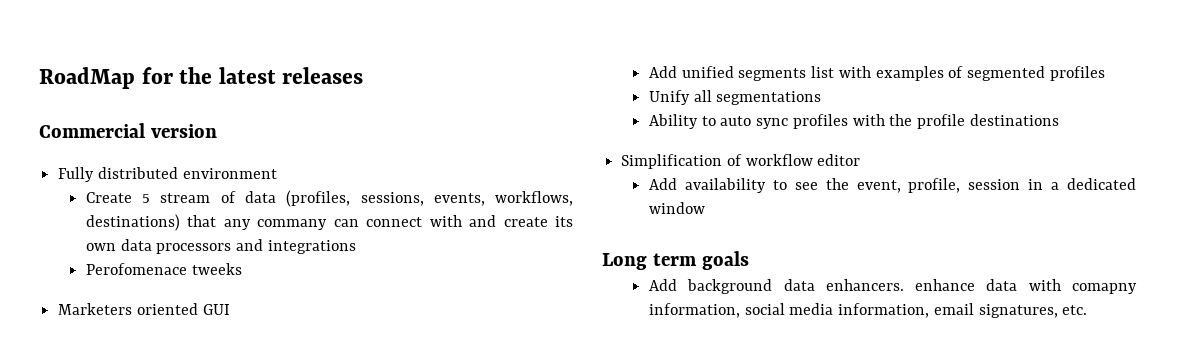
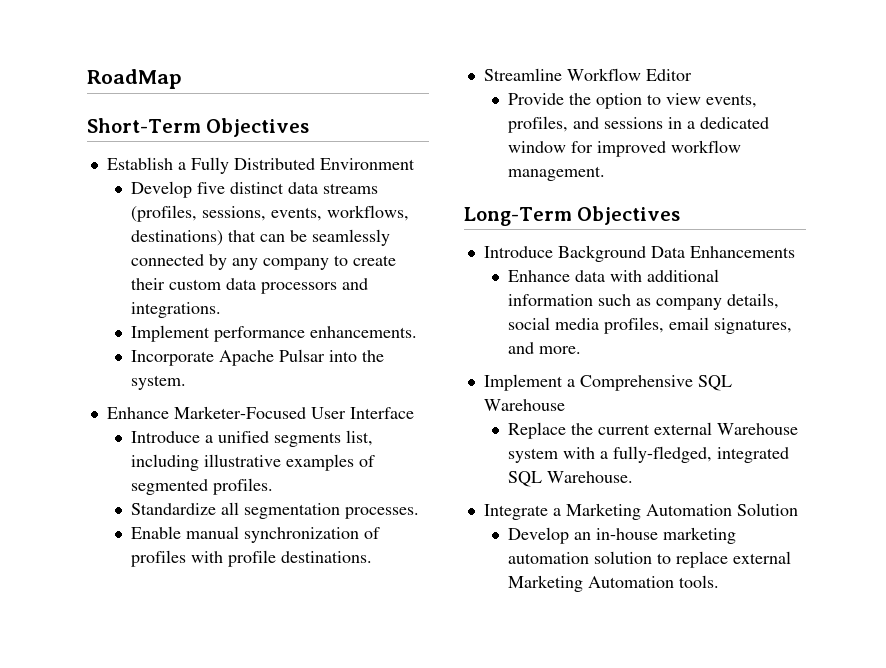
- RoadMap for the latest releases
- Commercial version
- Fully distributed environment
- Create 5 stream of data (profiles, sessions, events, workflows, destinations) that any commany can connect with and create its own data processors and integrations
- Perofomenace tweeks
- Marketers oriented GUI
- Add unified segments list with examples of segmented profiles
- Unify all segmentations
- Ability to auto sync profiles with the profile destinations
- Simplification of workflow editor
- Add availability to see the event, profile, session in a dedicated window
- Long term goals
- Add background data enhancers. enhance data with comapny information, social media information, email signatures, etc.
+ RoadMap
+ Short-Term Objectives
+ Establish a Fully Distributed Environment
+ Develop five distinct data streams (profiles, sessions, events, workflows, destinations) that can be seamlessly connected by any company to create their custom data processors and integrations.
+ Implement performance enhancements.
+ Incorporate Apache Pulsar into the system.
+ Enhance Marketer-Focused User Interface
+ Introduce a unified segments list, including illustrative examples of segmented profiles.
+ Standardize all segmentation processes.
+ Enable manual synchronization of profiles with profile destinations.
+ Streamline Workflow Editor
+ Provide the option to view events, profiles, and sessions in a dedicated window for improved workflow management.
+ Long-Term Objectives
+ Introduce Background Data Enhancements
+ Enhance data with additional information such as company details, social media profiles, email signatures, and more.
+ Implement a Comprehensive SQL Warehouse
+ Replace the current external Warehouse system with a fully-fledged, integrated SQL Warehouse.
+ Integrate a Marketing Automation Solution
+ Develop an in-house marketing automation solution to replace external Marketing Automation tools.

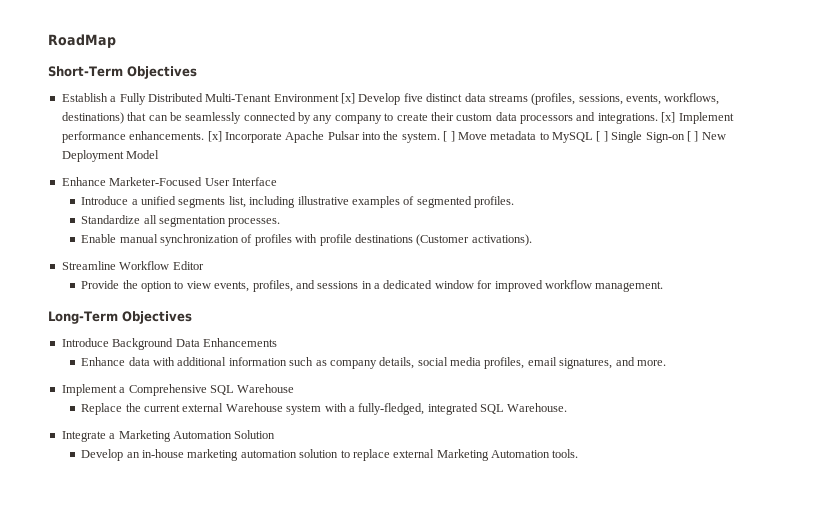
- Establish a Fully Distributed Environment
- Develop five distinct data streams (profiles, sessions, events, workflows, destinations) that can be seamlessly connected by any company to create their custom data processors and integrations.
- Implement performance enhancements.
- Incorporate Apache Pulsar into the system.
+ Establish a Fully Distributed Multi-Tenant Environment [x] Develop five distinct data streams (profiles, sessions, events, workflows, destinations) that can be seamlessly connected by any company to create their custom data processors and integrations. [x] Implement performance enhancements. [x] Incorporate Apache Pulsar into the system. [ ] Move metadata to MySQL [ ] Single Sign-on [ ] New Deployment Model
- Enable manual synchronization of profiles with profile destinations.
+ Enable manual synchronization of profiles with profile destinations (Customer activations).

